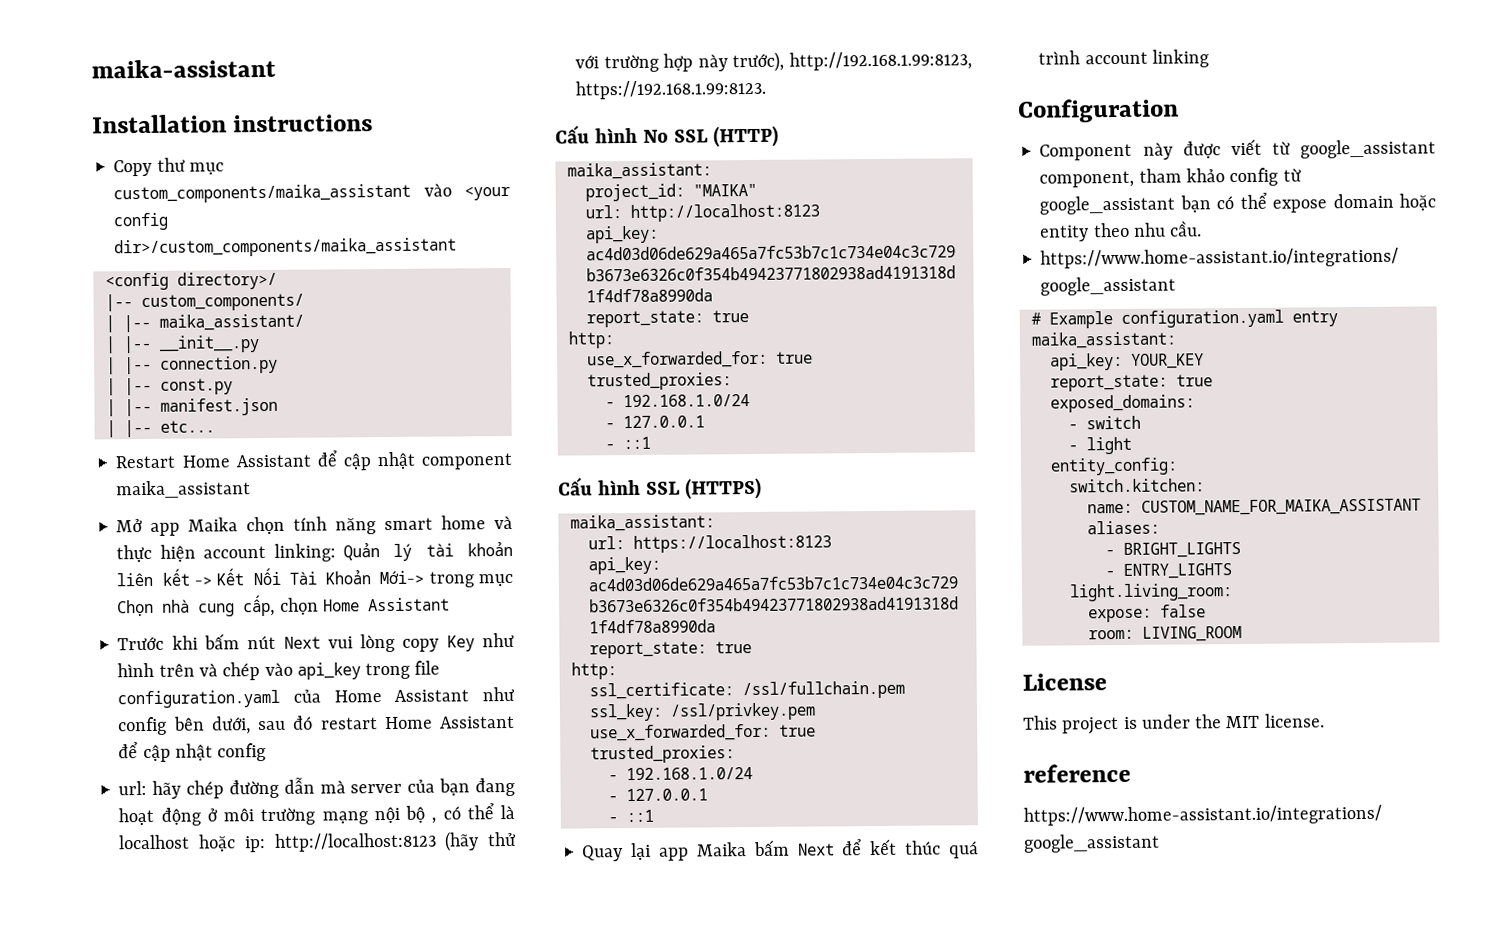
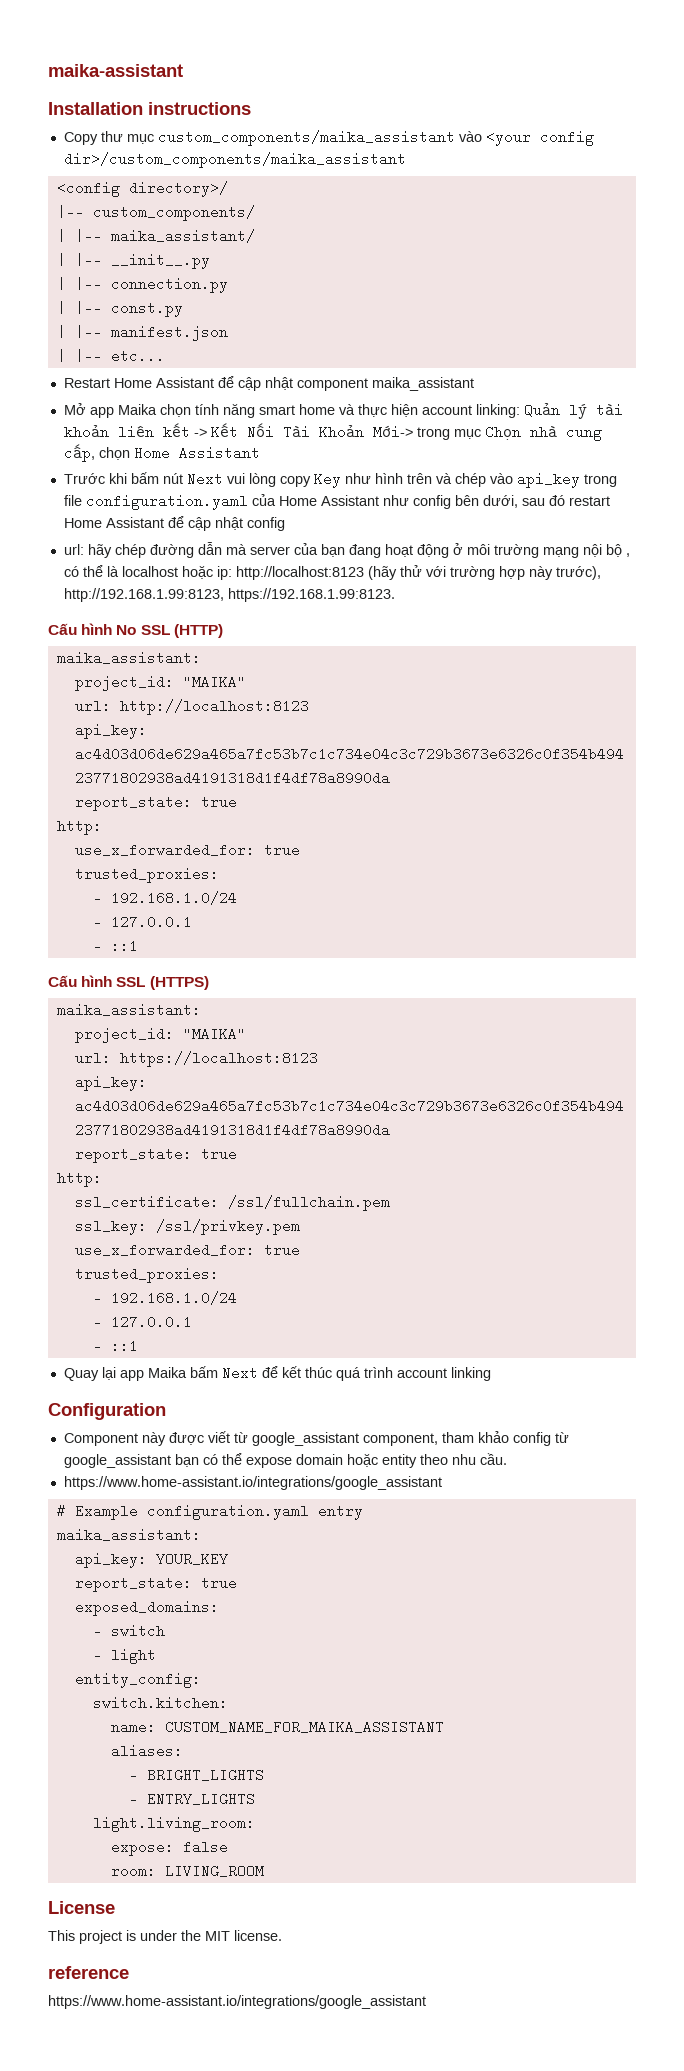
  Cấu hình SSL (HTTPS)
  maika_assistant:
+ project_id: "MAIKA"

